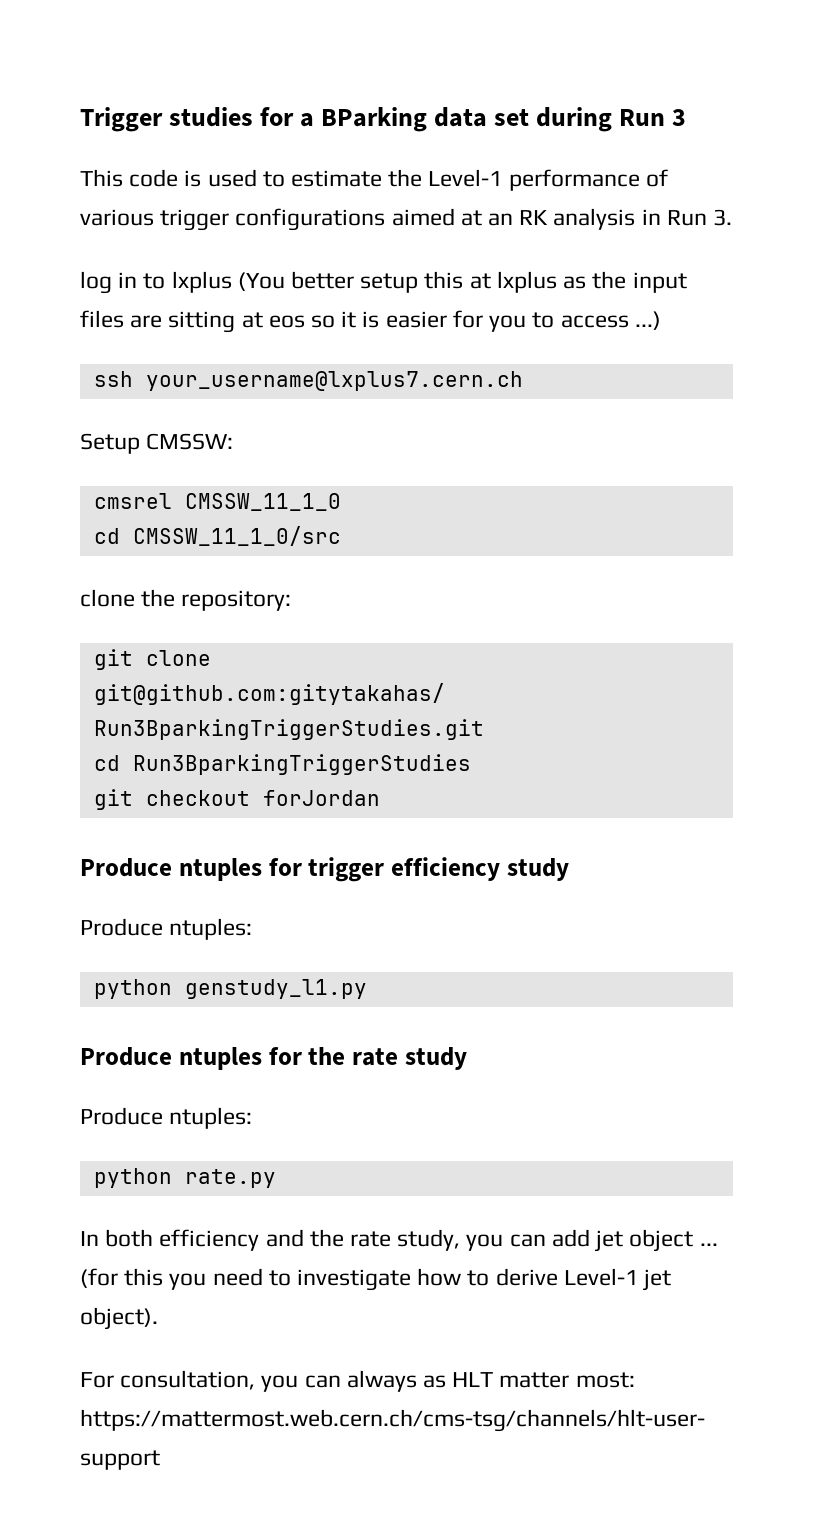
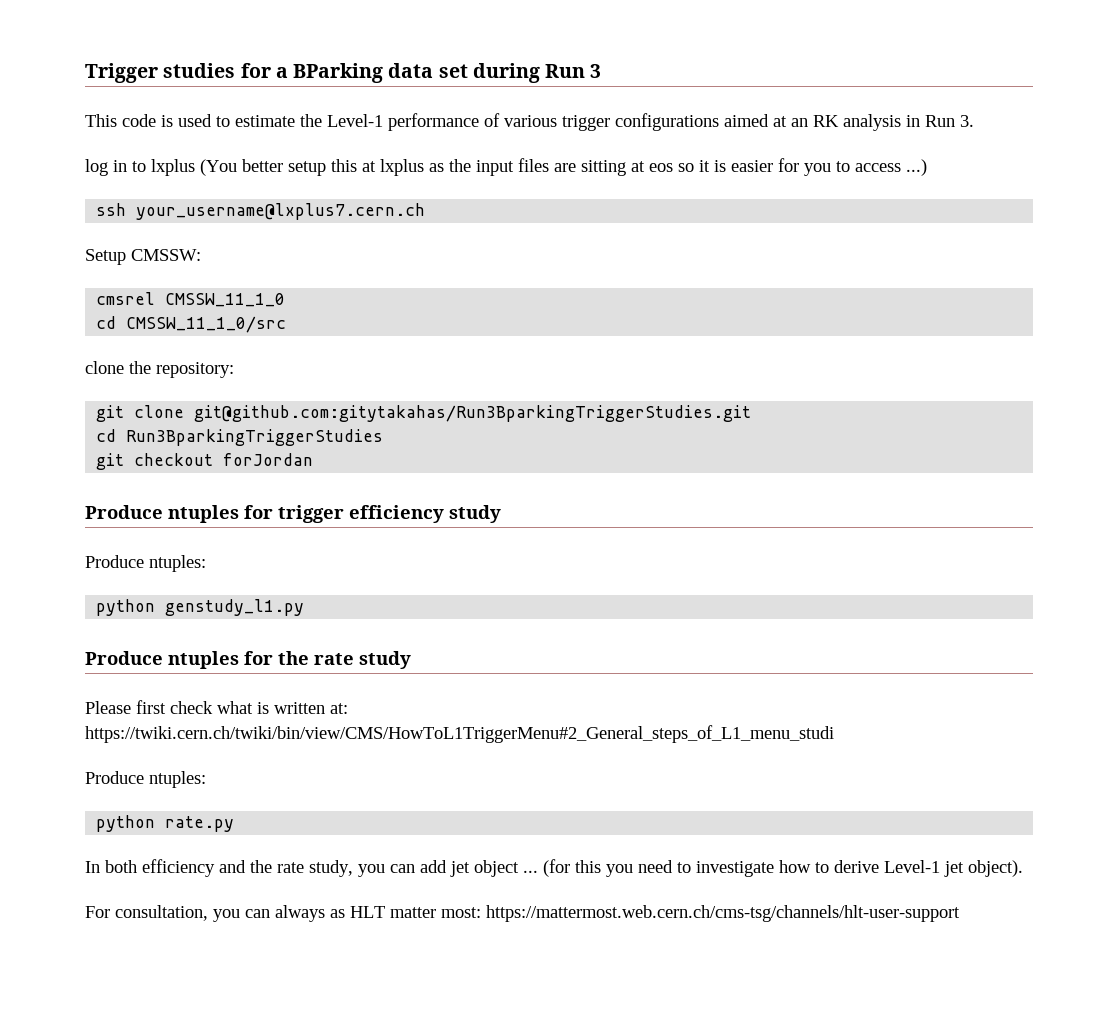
+ Please first check what is written at: https://twiki.cern.ch/twiki/bin/view/CMS/HowToL1TriggerMenu#2_General_steps_of_L1_menu_studi

